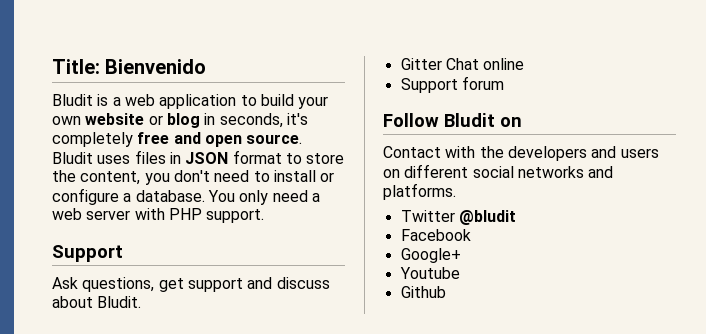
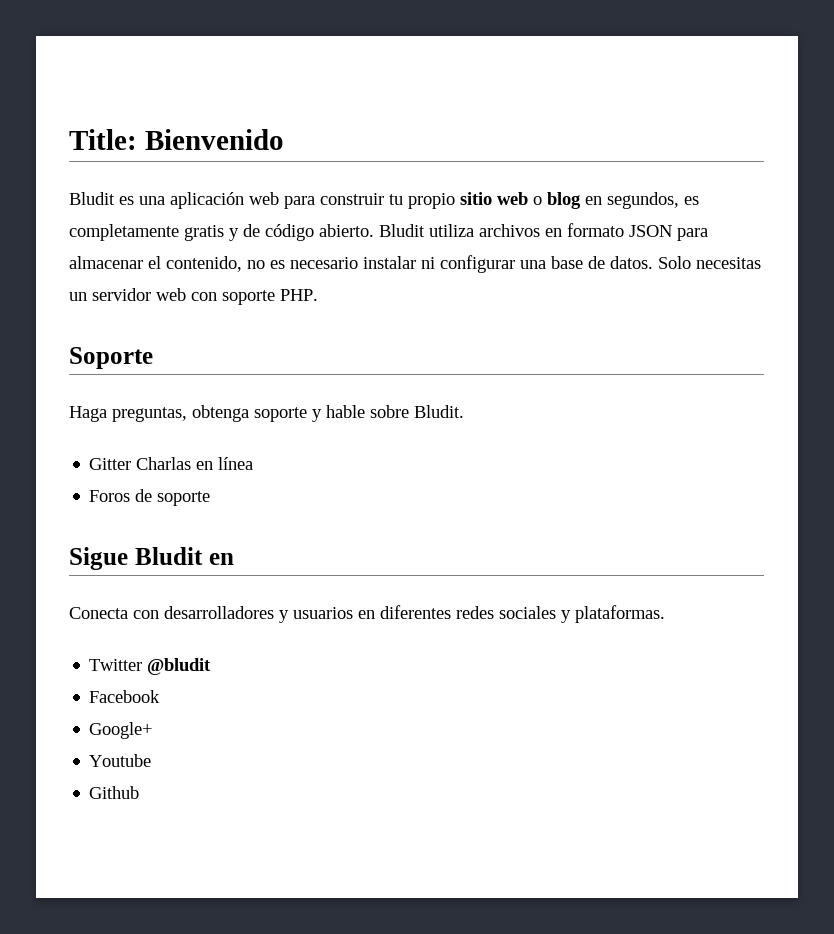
- Bludit is a web application to build your own website or blog in seconds, it's completely free and open source. Bludit uses files in JSON format to store the content, you don't need to install or configure a database. You only need a web server with PHP support.
- Support
- Ask questions, get support and discuss about Bludit.
- Gitter Chat online
- Support forum
- Follow Bludit on
- Contact with the developers and users on different social networks and platforms.
+ Bludit es una aplicación web para construir tu propio sitio web o blog en segundos, es completamente gratis y de código abierto. Bludit utiliza archivos en formato JSON para almacenar el contenido, no es necesario instalar ni configurar una base de datos. Solo necesitas un servidor web con soporte PHP.
+ Soporte
+ Haga preguntas, obtenga soporte y hable sobre Bludit.
+ Gitter Charlas en línea
+ Foros de soporte
+ Sigue Bludit en
+ Conecta con desarrolladores y usuarios en diferentes redes sociales y plataformas.

